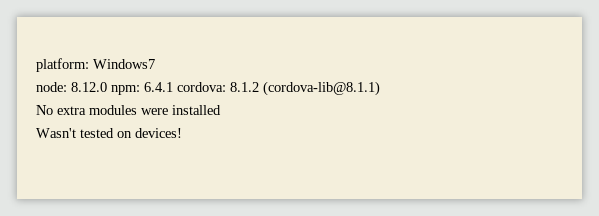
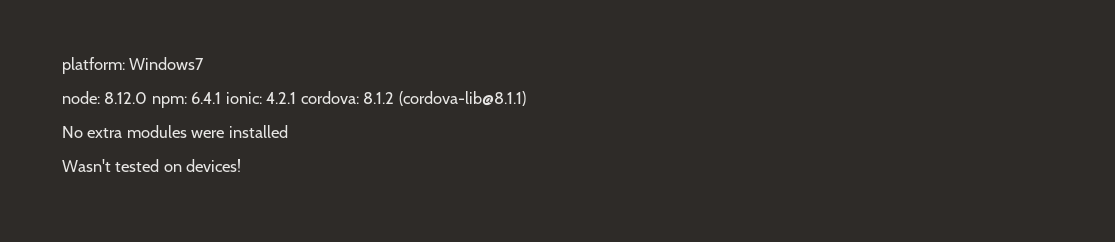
- node: 8.12.0 npm: 6.4.1 cordova: 8.1.2 (cordova-lib@8.1.1)
+ node: 8.12.0 npm: 6.4.1 ionic: 4.2.1 cordova: 8.1.2 (cordova-lib@8.1.1)

